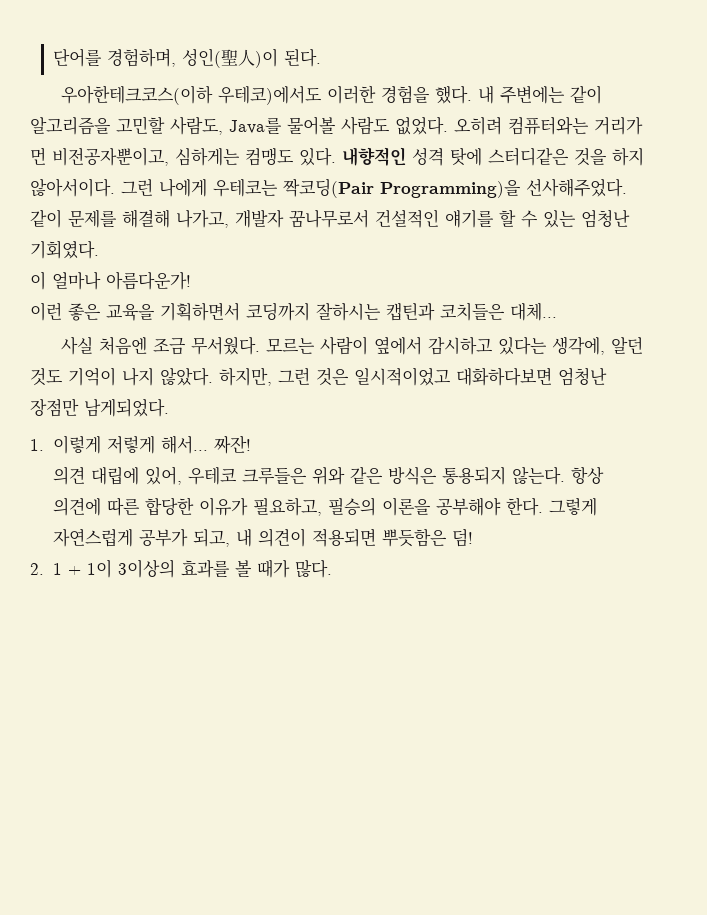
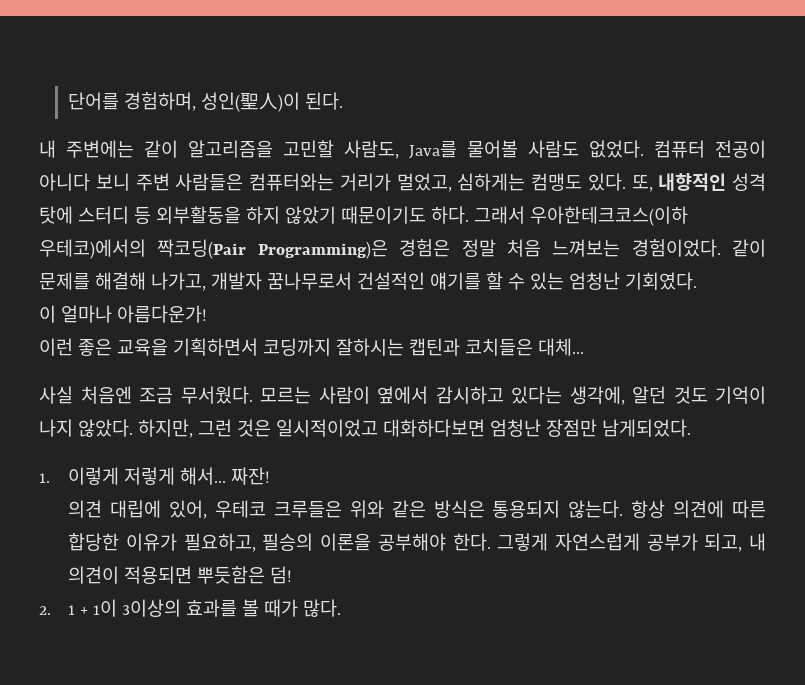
- 우아한테크코스(이하 우테코)에서도 이러한 경험을 했다.
- 오히려 컴퓨터와는 거리가 먼 비전공자뿐이고, 심하게는 컴맹도 있다.
+ 컴퓨터 전공이 아니다 보니 주변 사람들은 컴퓨터와는 거리가 멀었고, 심하게는 컴맹도 있다.
- 내향적인 성격 탓에 스터디같은 것을 하지 않아서이다. 그런 나에게 우테코는 짝코딩(Pair Programming)을 선사해주었다.
+ 또, 내향적인 성격 탓에 스터디 등 외부활동을 하지 않았기 때문이기도 하다. 그래서 우아한테크코스(이하 우테코)에서의 짝코딩(Pair Programming)은 경험은 정말 처음 느껴보는 경험이었다.

